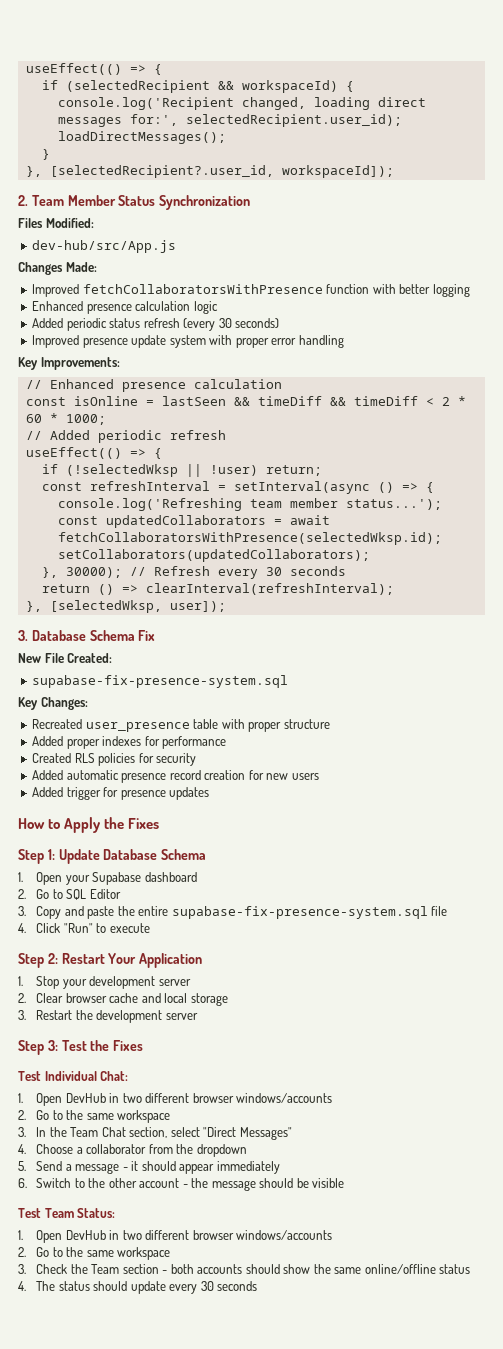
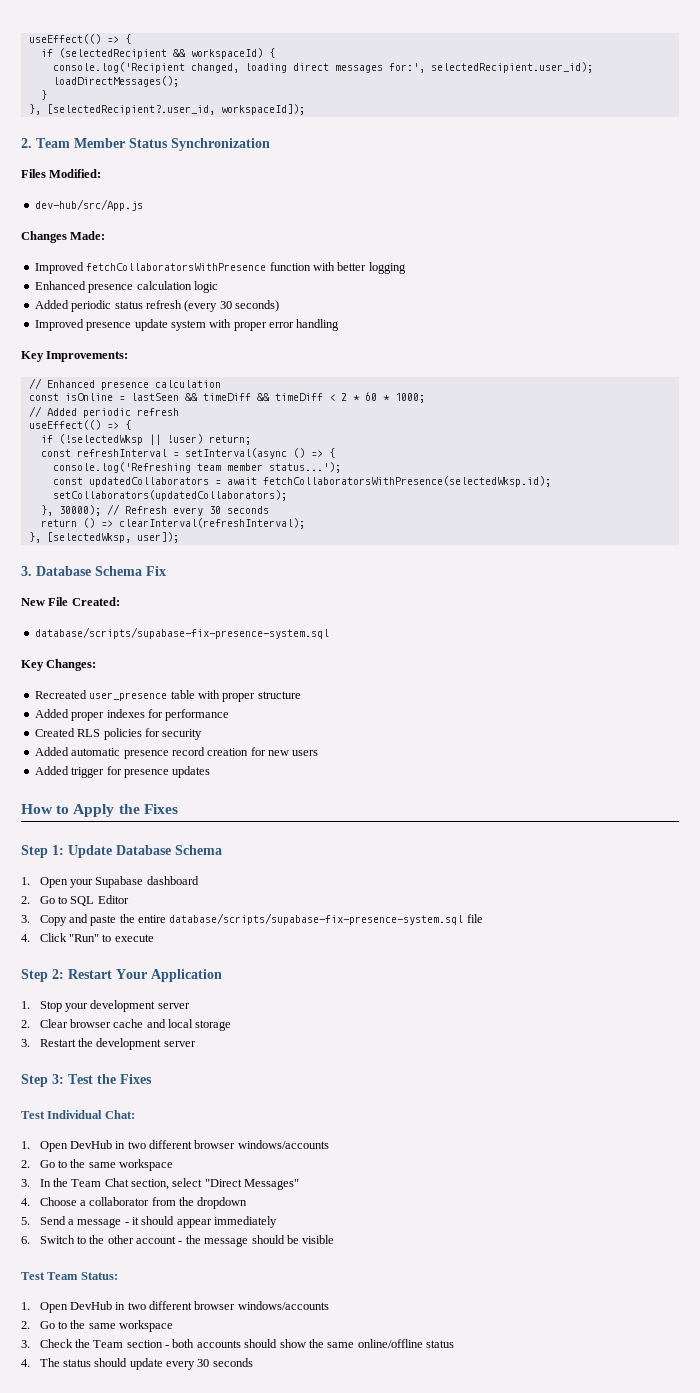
  New File Created:
- supabase-fix-presence-system.sql
+ database/scripts/supabase-fix-presence-system.sql
- 3. Copy and paste the entire supabase-fix-presence-system.sql file
+ 3. Copy and paste the entire database/scripts/supabase-fix-presence-system.sql file

